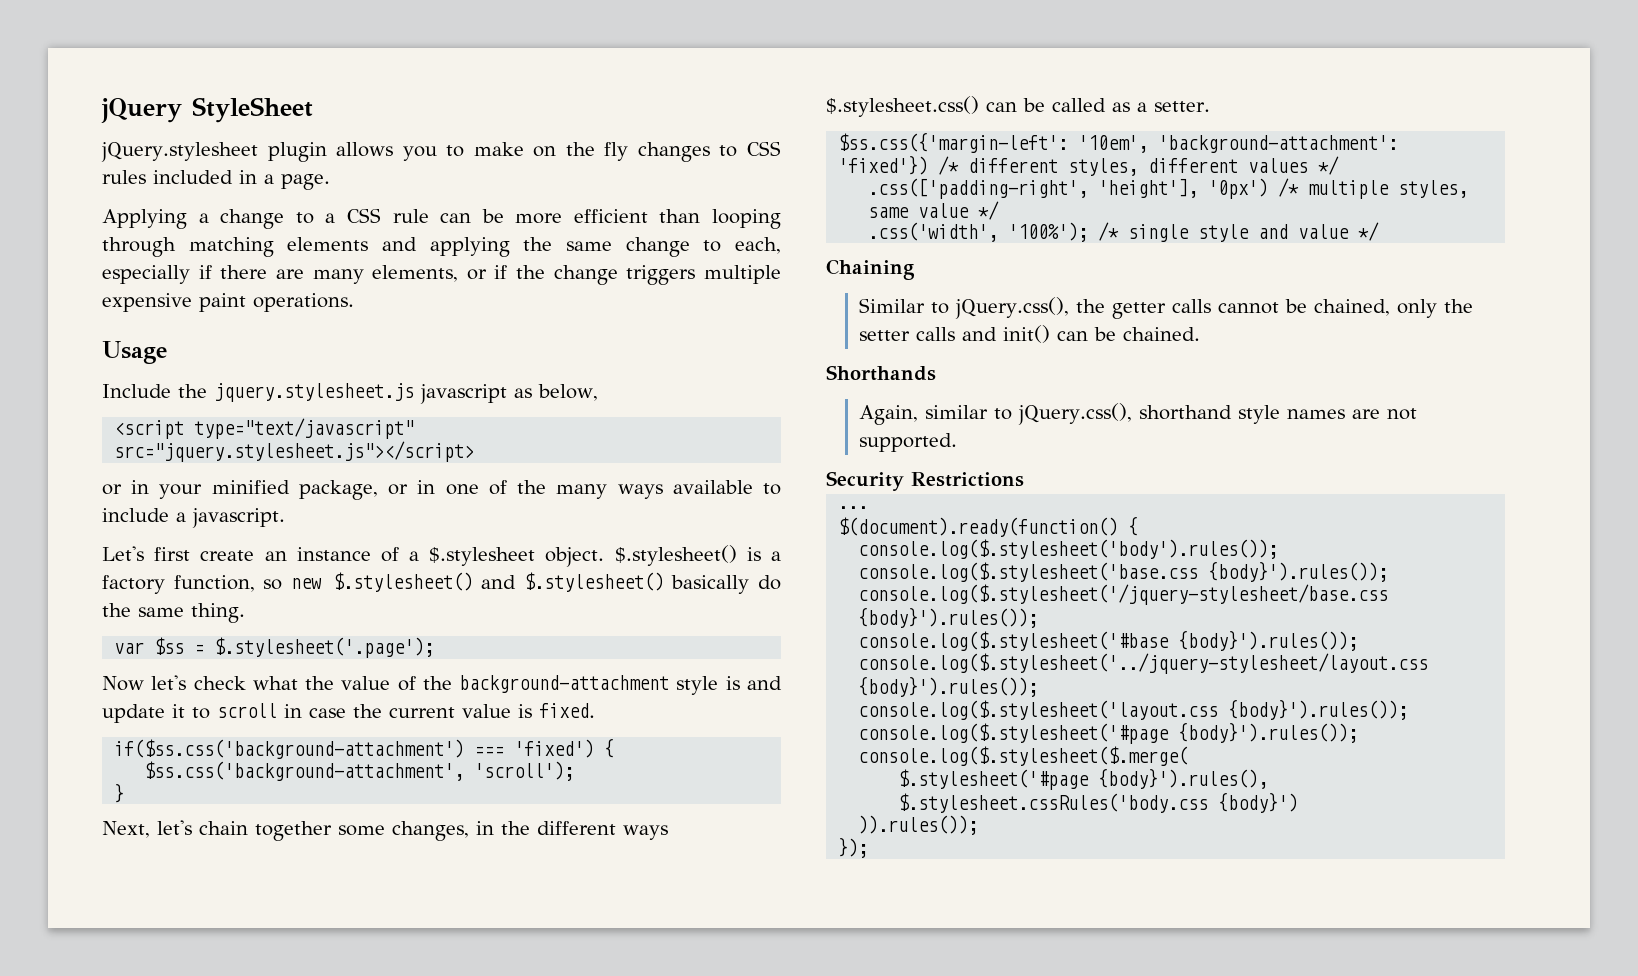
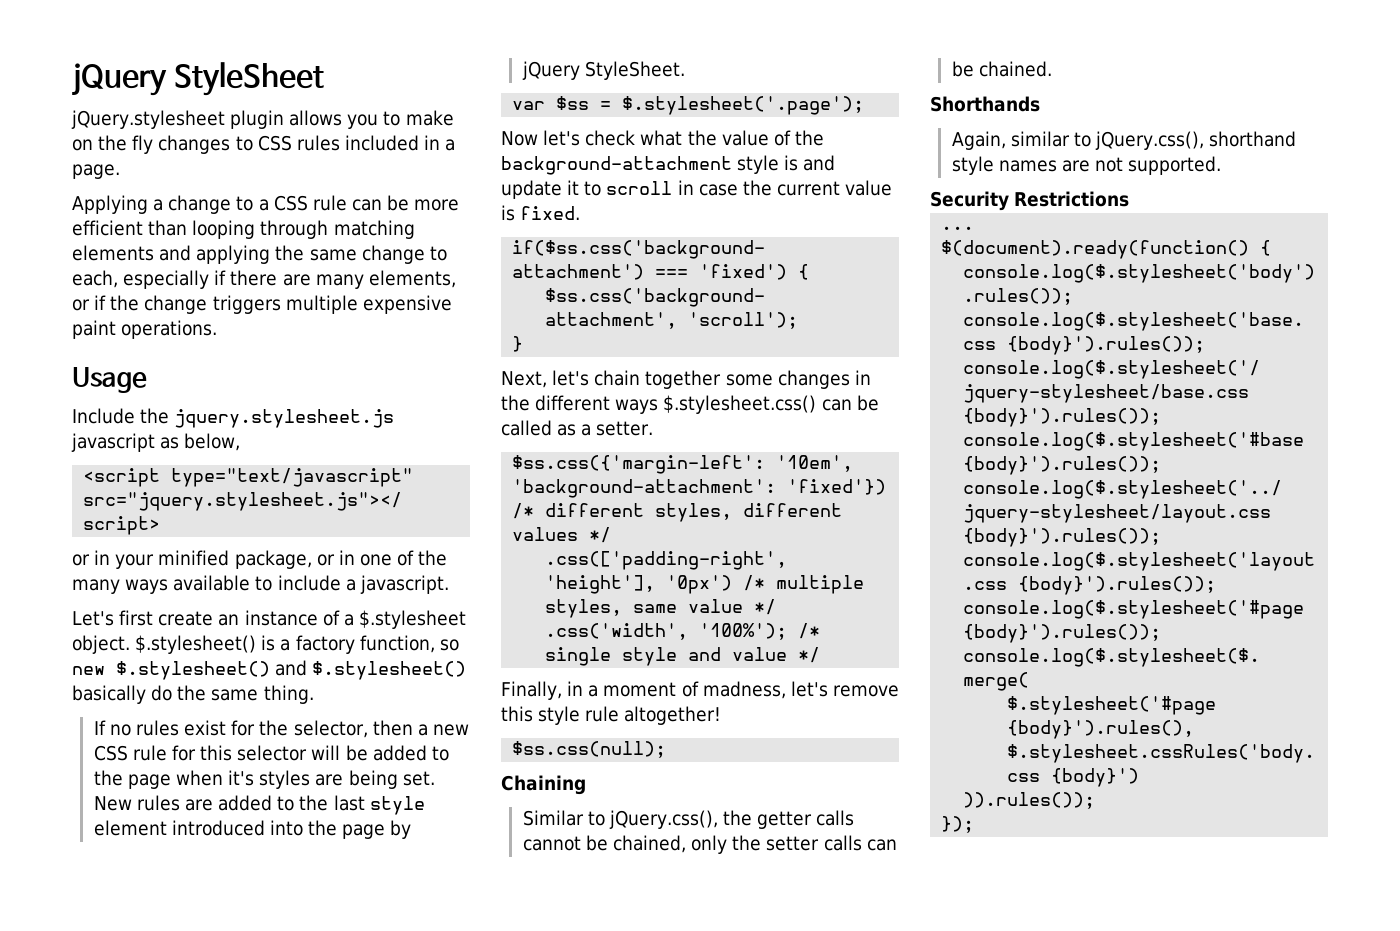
+ If no rules exist for the selector, then a new CSS rule for this selector will be added to the page when it's styles are being set. New rules are added to the last style element introduced into the page by jQuery StyleSheet.
- Next, let's chain together some changes, in the different ways $.stylesheet.css() can be called as a setter.
+ Next, let's chain together some changes in the different ways $.stylesheet.css() can be called as a setter.
+ Finally, in a moment of madness, let's remove this style rule altogether!
+ $ss.css(null);
- Similar to jQuery.css(), the getter calls cannot be chained, only the setter calls and init() can be chained.
+ Similar to jQuery.css(), the getter calls cannot be chained, only the setter calls can be chained.

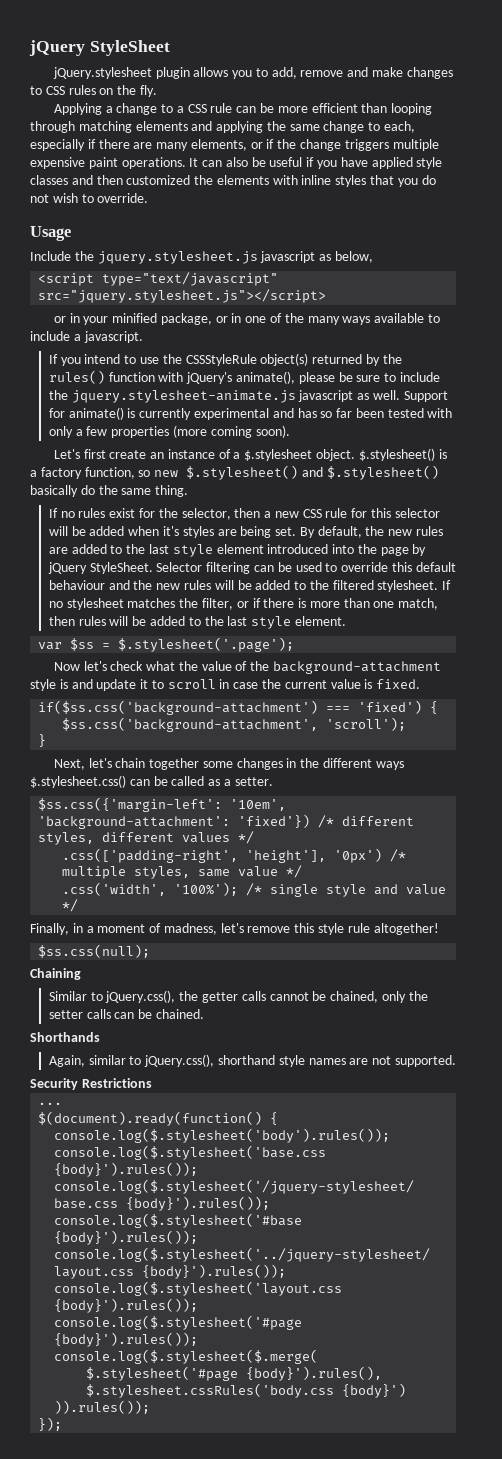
- jQuery.stylesheet plugin allows you to make on the fly changes to CSS rules included in a page.
+ jQuery.stylesheet plugin allows you to add, remove and make changes to CSS rules on the fly.
+ It can also be useful if you have applied style classes and then customized the elements with inline styles that you do not wish to override.
+ If you intend to use the CSSStyleRule object(s) returned by the rules() function with jQuery's animate(), please be sure to include the jquery.stylesheet-animate.js javascript as well. Support for animate() is currently experimental and has so far been tested with only a few properties (more coming soon).
- If no rules exist for the selector, then a new CSS rule for this selector will be added to the page when it's styles are being set.
+ If no rules exist for the selector, then a new CSS rule for this selector will be added when it's styles are being set.
- New rules are added to the last style element introduced into the page by jQuery StyleSheet.
+ By default, the new rules are added to the last style element introduced into the page by jQuery StyleSheet. Selector filtering can be used to override this default behaviour and the new rules will be added to the filtered stylesheet. If no stylesheet matches the filter, or if there is more than one match, then rules will be added to the last style element.

